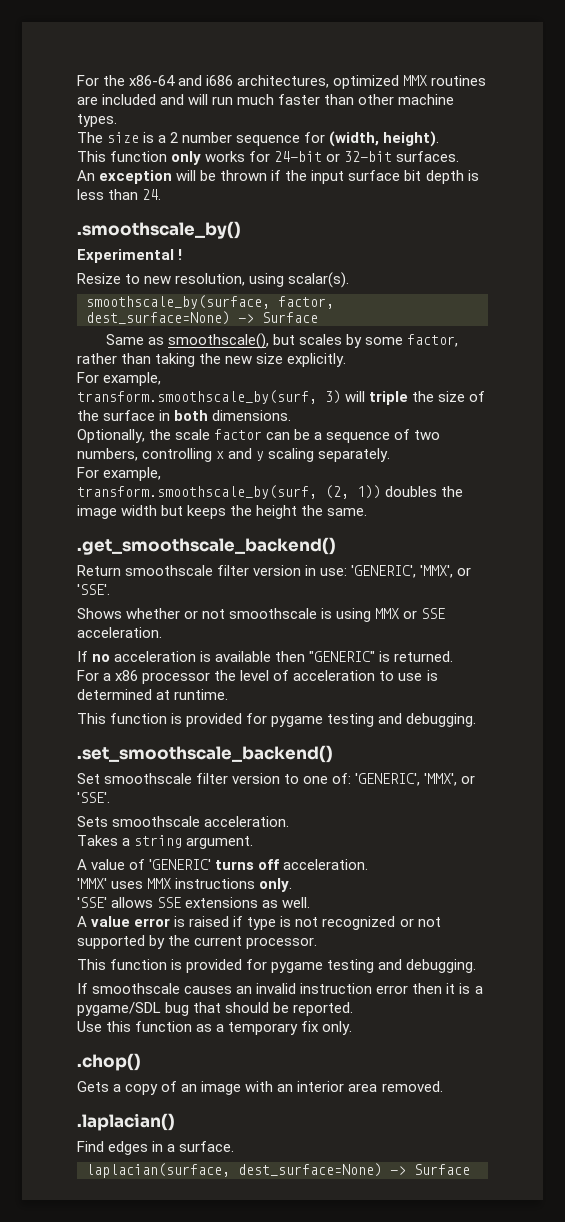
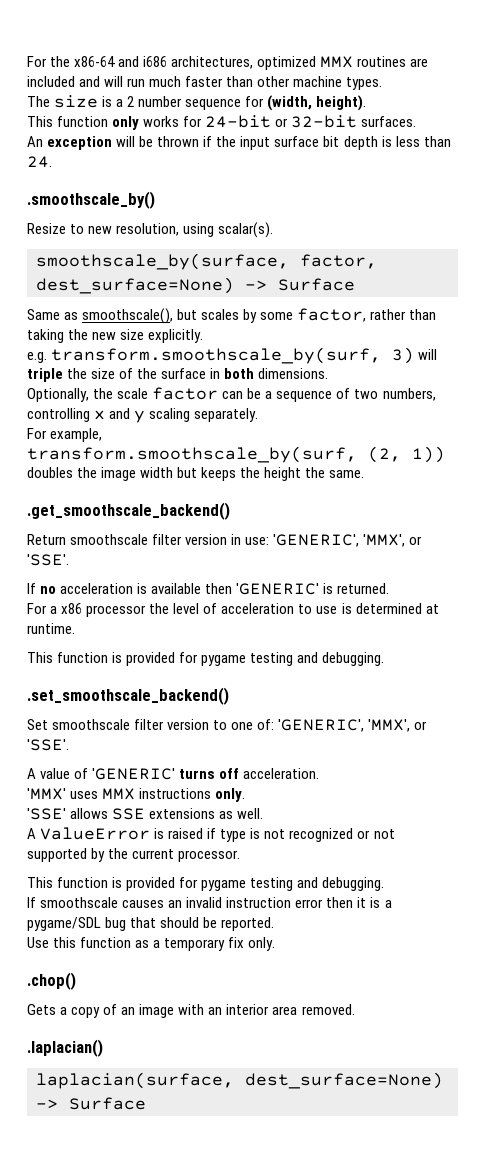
- Experimental !
  Same as smoothscale(), but scales by some factor, rather than taking the new size explicitly.
- For example,
- transform.smoothscale_by(surf, 3) will triple the size of the surface in both dimensions.
+ e.g. transform.smoothscale_by(surf, 3) will triple the size of the surface in both dimensions.
- Shows whether or not smoothscale is using MMX or SSE acceleration.
- If no acceleration is available then "GENERIC" is returned.
+ If no acceleration is available then 'GENERIC' is returned.
- Sets smoothscale acceleration.
- Takes a string argument.
- A value error is raised if type is not recognized or not supported by the current processor.
+ A ValueError is raised if type is not recognized or not supported by the current processor.
- Find edges in a surface.

